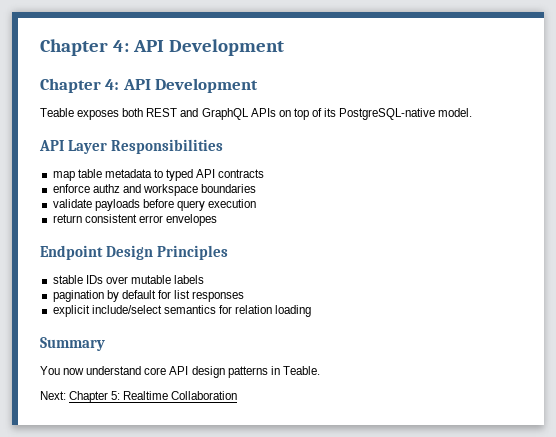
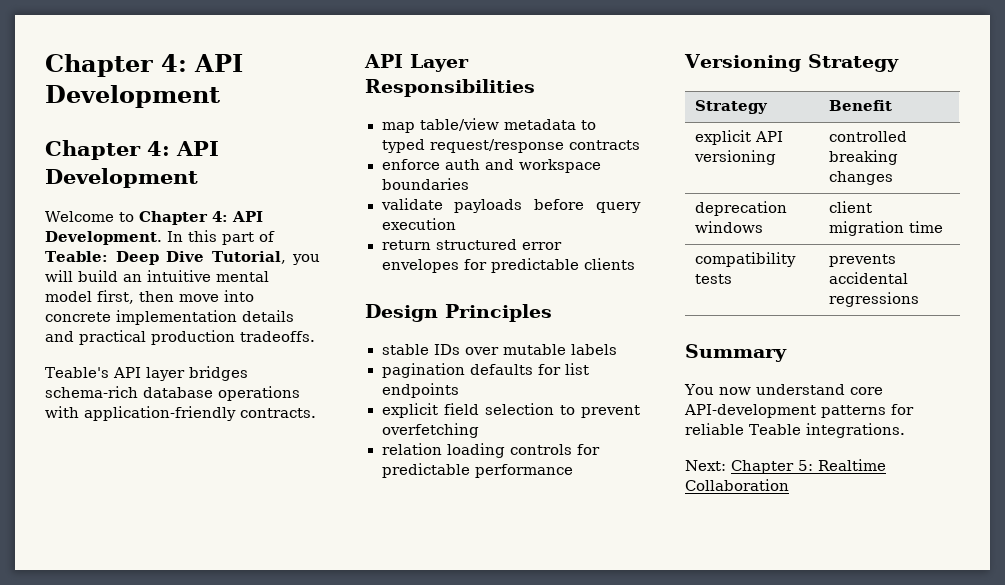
- Teable exposes both REST and GraphQL APIs on top of its PostgreSQL-native model.
+ Welcome to Chapter 4: API Development. In this part of Teable: Deep Dive Tutorial, you will build an intuitive mental model first, then move into concrete implementation details and practical production tradeoffs.
+ Teable's API layer bridges schema-rich database operations with application-friendly contracts.
- map table metadata to typed API contracts
+ map table/view metadata to typed request/response contracts
- enforce authz and workspace boundaries
+ enforce auth and workspace boundaries
- return consistent error envelopes
- Endpoint Design Principles
+ return structured error envelopes for predictable clients
+ Design Principles
- pagination by default for list responses
- explicit include/select semantics for relation loading
+ pagination defaults for list endpoints
+ explicit field selection to prevent overfetching
+ relation loading controls for predictable performance
+ Versioning Strategy
+ Strategy | Benefit
+ explicit API versioning | controlled breaking changes
+ deprecation windows | client migration time
+ compatibility tests | prevents accidental regressions
- You now understand core API design patterns in Teable.
+ You now understand core API-development patterns for reliable Teable integrations.

